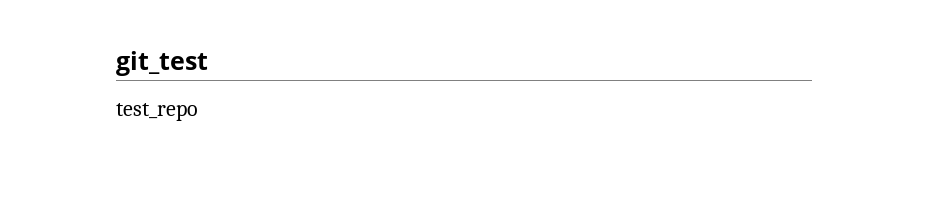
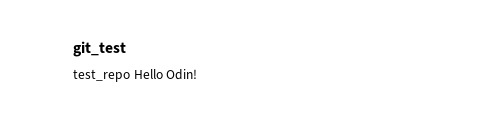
- test_repo
+ test_repo Hello Odin!

